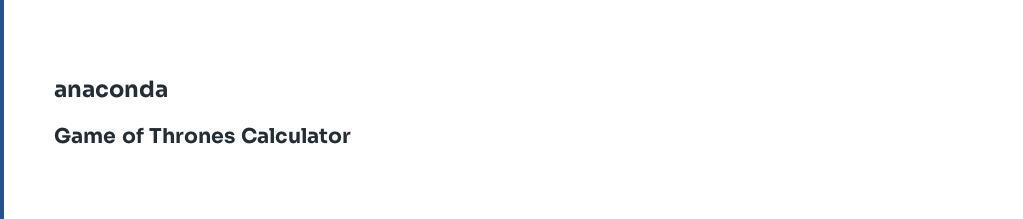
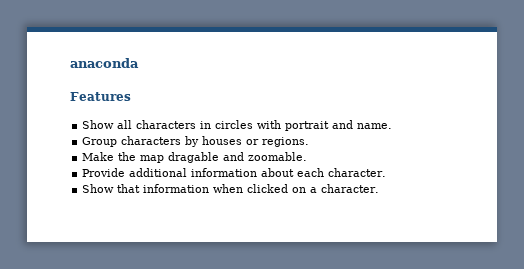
- Game of Thrones Calculator
+ Features
+ Show all characters in circles with portrait and name.
+ Group characters by houses or regions.
+ Make the map dragable and zoomable.
+ Provide additional information about each character.
+ Show that information when clicked on a character.

